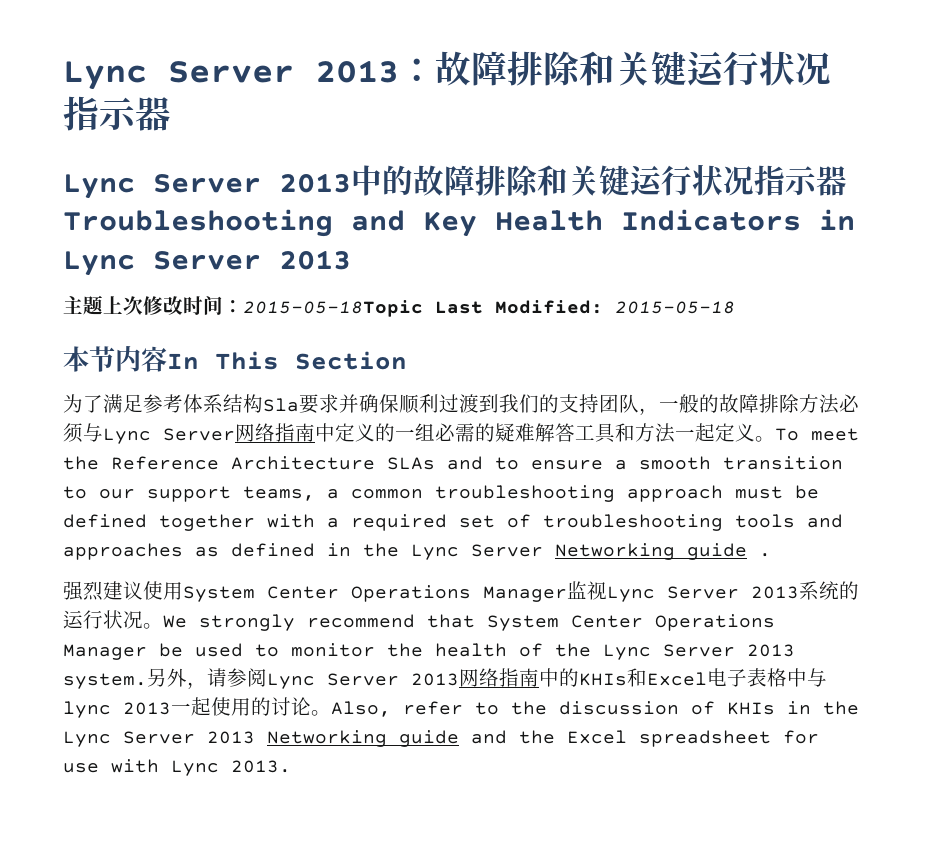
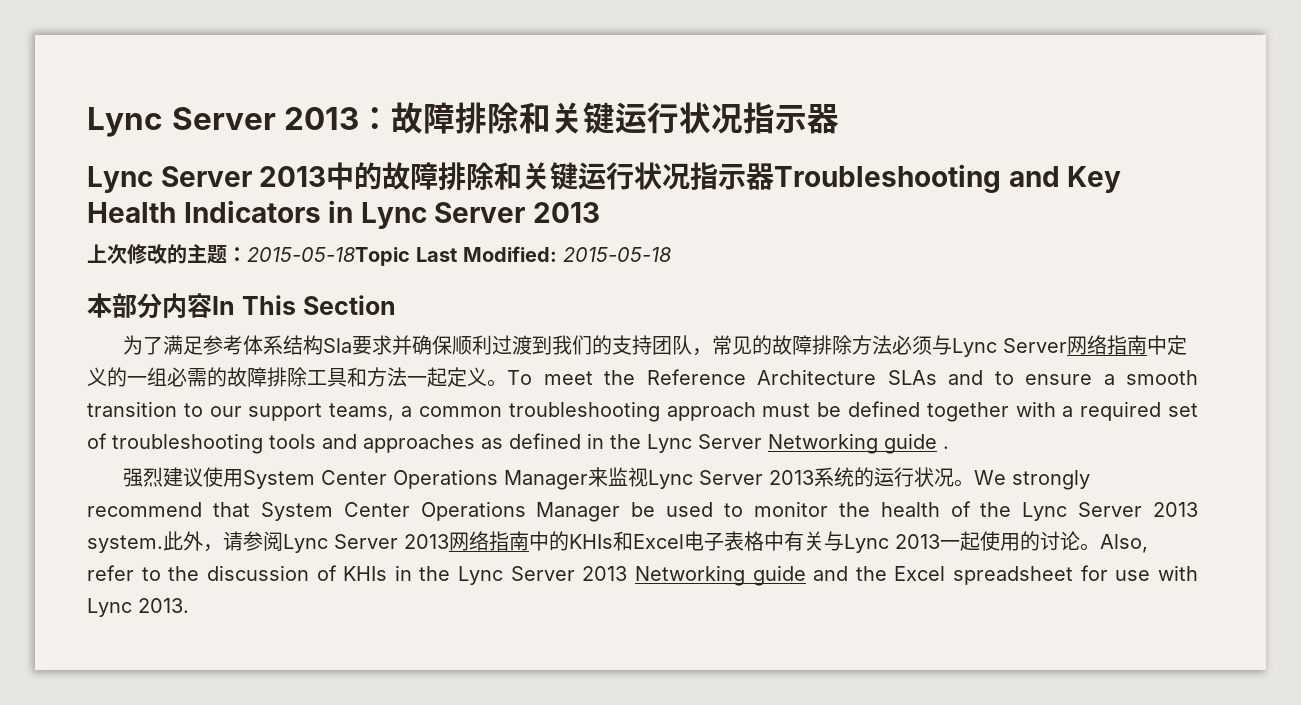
- 主题上次修改时间：2015-05-18Topic Last Modified: 2015-05-18
+ 上次修改的主题：2015-05-18Topic Last Modified: 2015-05-18
- 本节内容In This Section
+ 本部分内容In This Section
- 为了满足参考体系结构Sla要求并确保顺利过渡到我们的支持团队，一般的故障排除方法必须与Lync Server网络指南中定义的一组必需的疑难解答工具和方法一起定义。
+ 为了满足参考体系结构Sla要求并确保顺利过渡到我们的支持团队，常见的故障排除方法必须与Lync Server网络指南中定义的一组必需的故障排除工具和方法一起定义。
- 强烈建议使用System Center Operations Manager监视Lync Server 2013系统的运行状况。
+ 强烈建议使用System Center Operations Manager来监视Lync Server 2013系统的运行状况。
- 另外，请参阅Lync Server 2013网络指南中的KHIs和Excel电子表格中与lync 2013一起使用的讨论。
+ 此外，请参阅Lync Server 2013网络指南中的KHIs和Excel电子表格中有关与Lync 2013一起使用的讨论。

